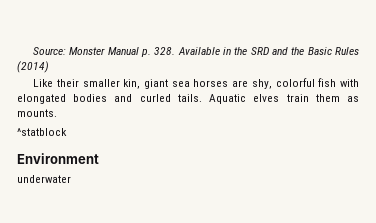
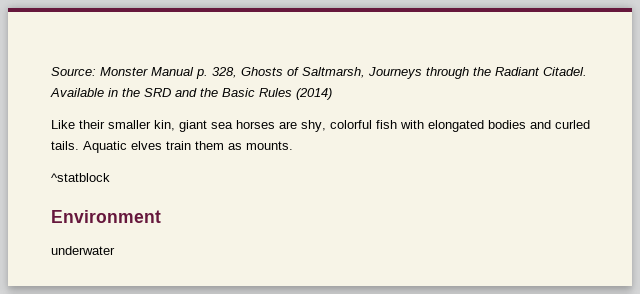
- Source: Monster Manual p. 328. Available in the SRD and the Basic Rules (2014)
+ Source: Monster Manual p. 328, Ghosts of Saltmarsh, Journeys through the Radiant Citadel. Available in the SRD and the Basic Rules (2014)

